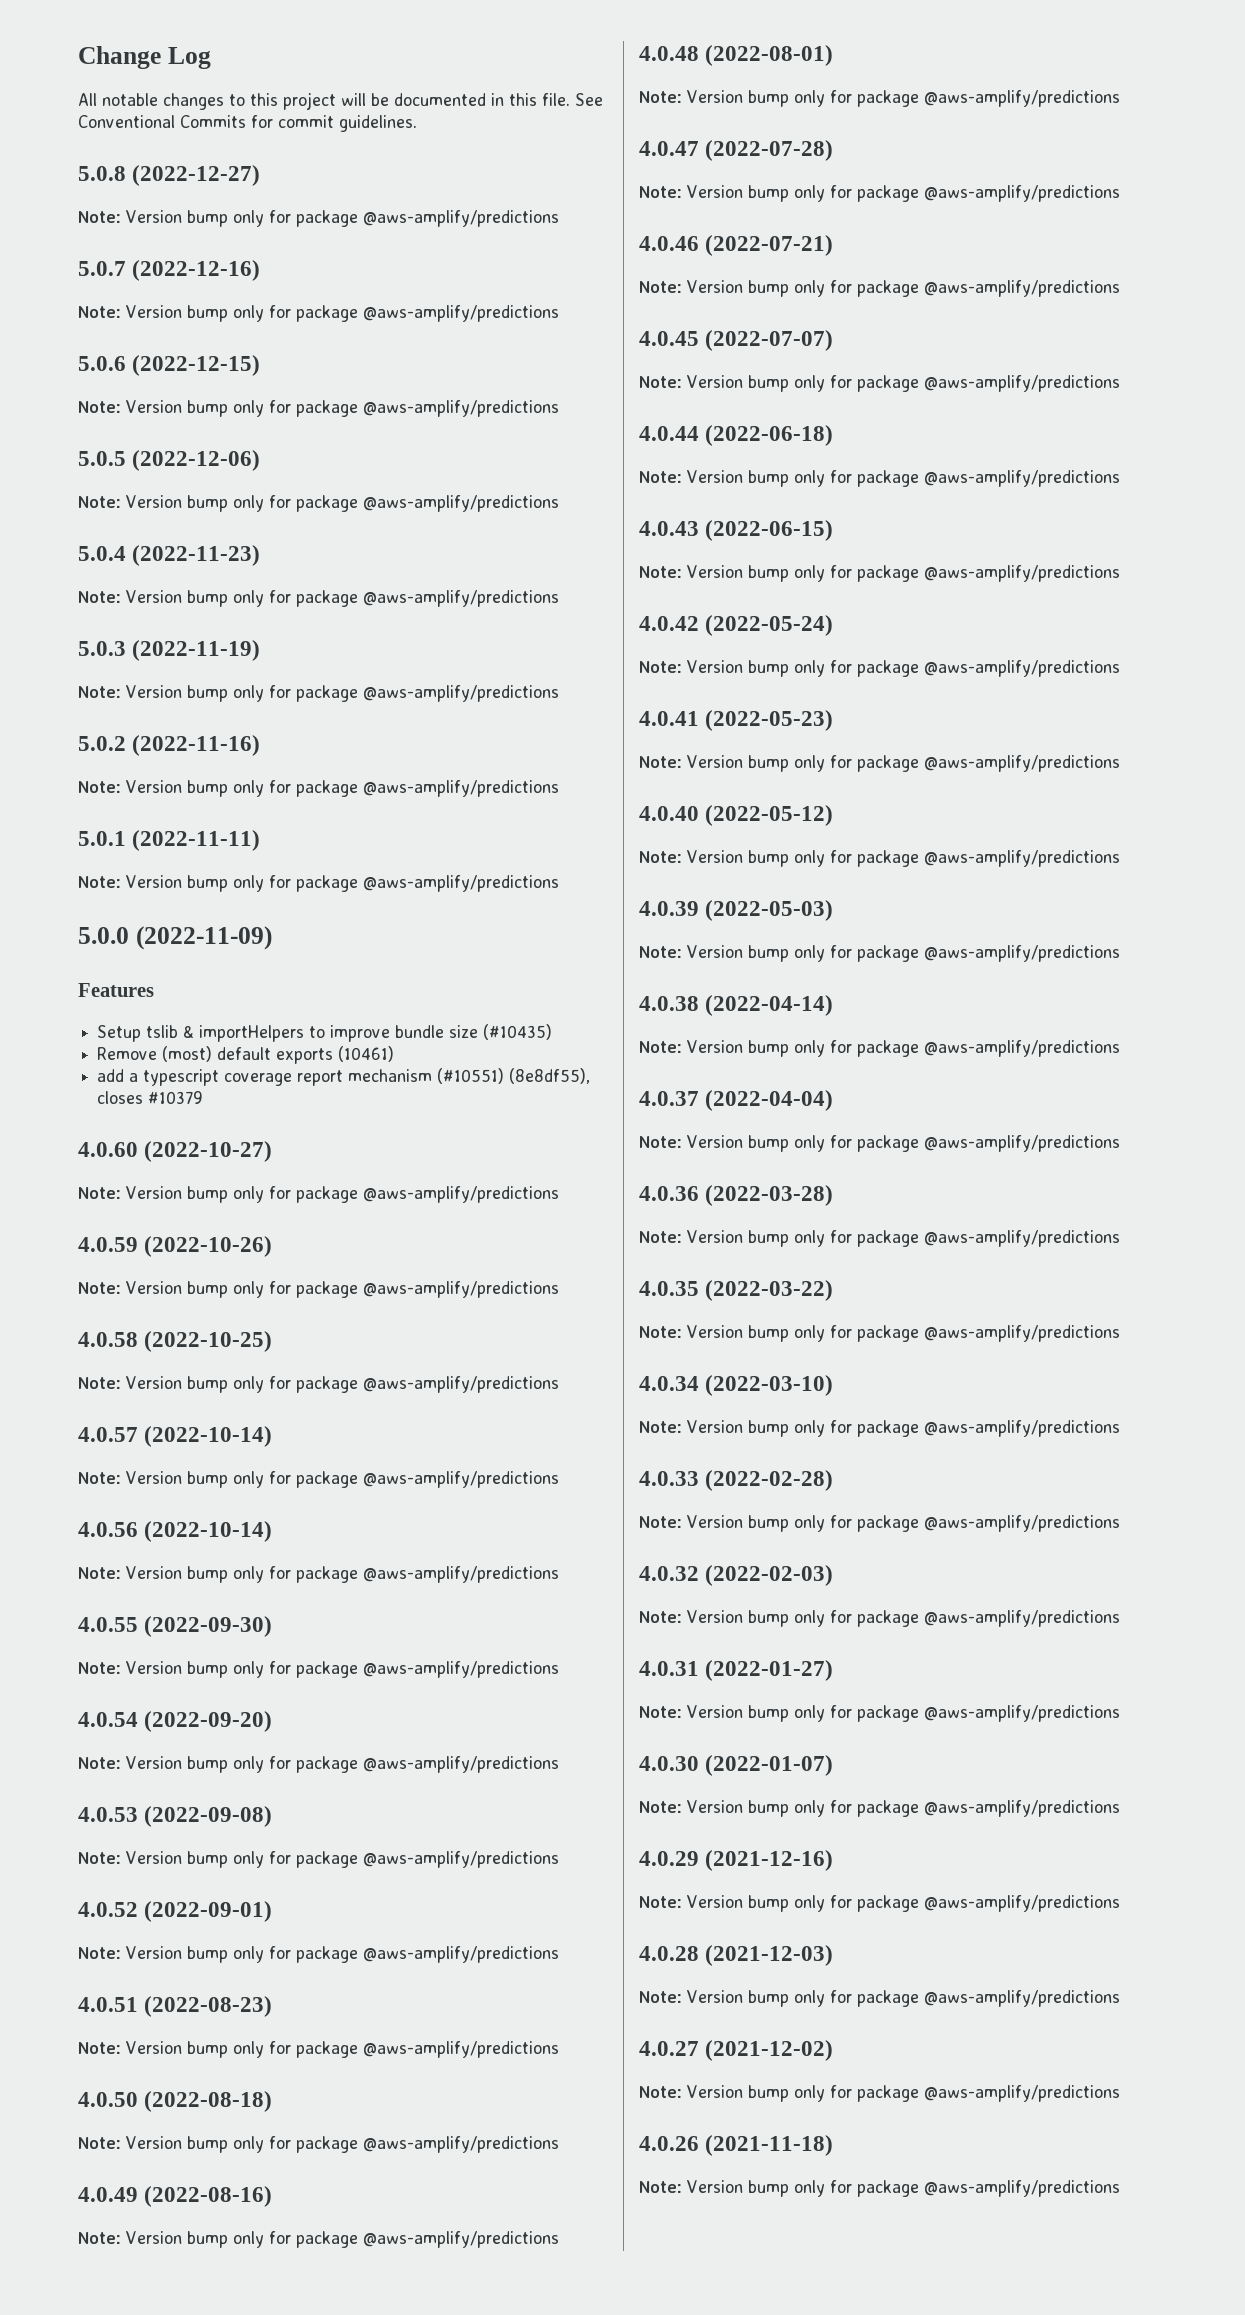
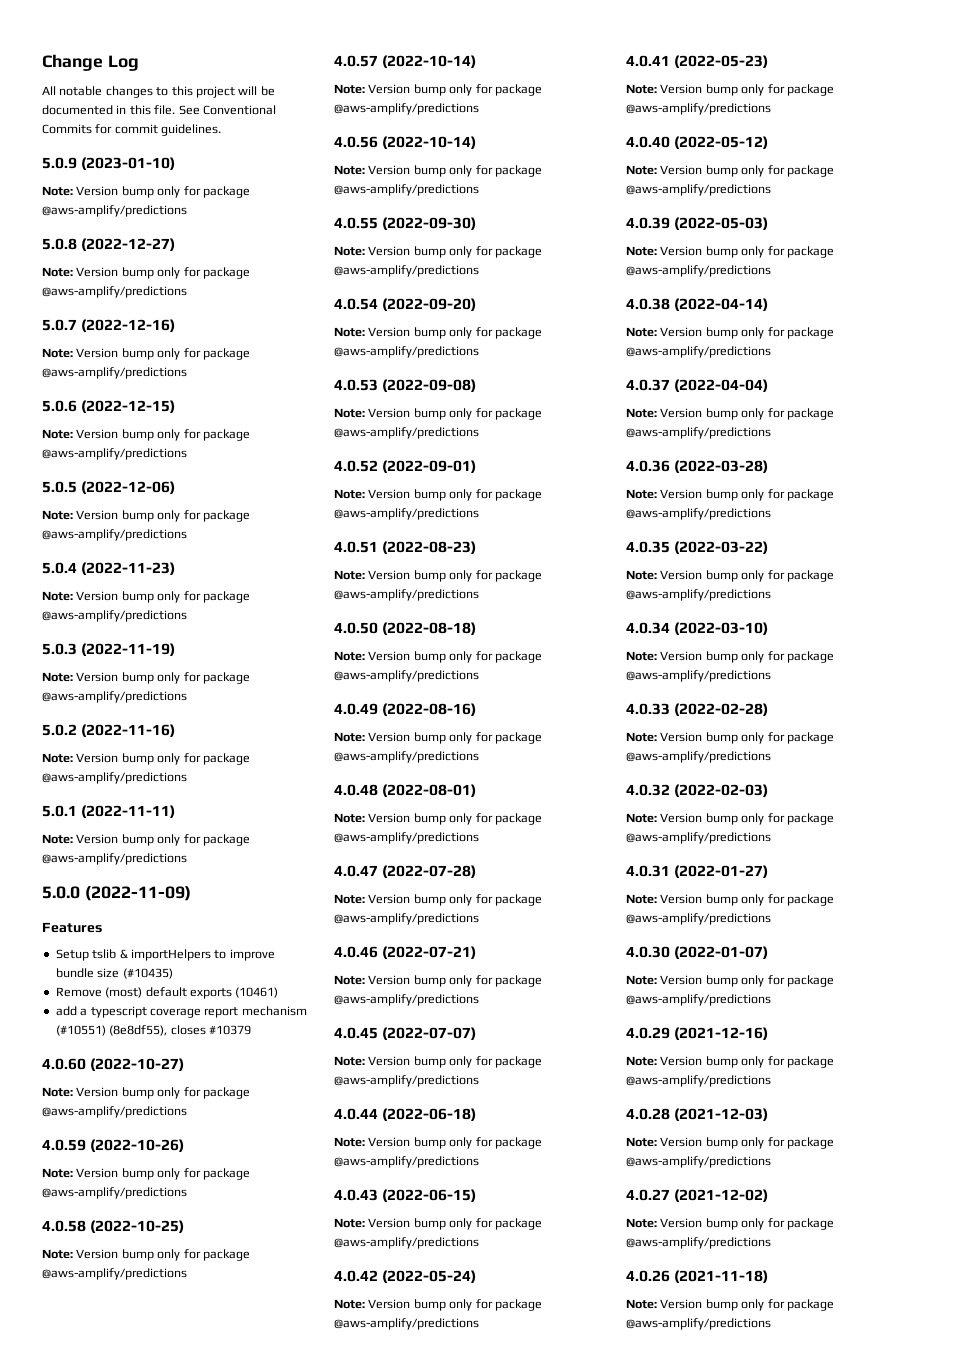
+ 5.0.9 (2023-01-10)
+ Note: Version bump only for package @aws-amplify/predictions

